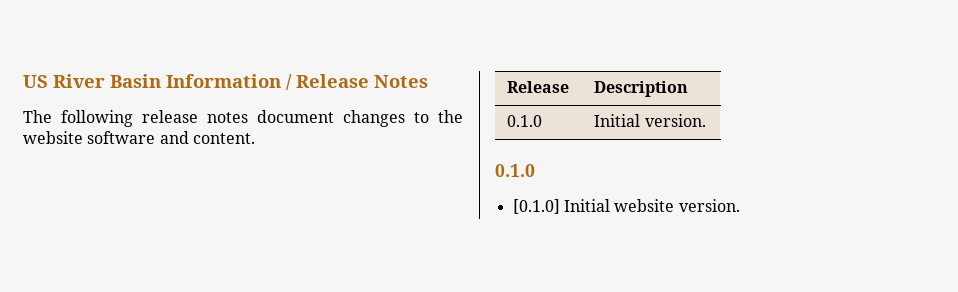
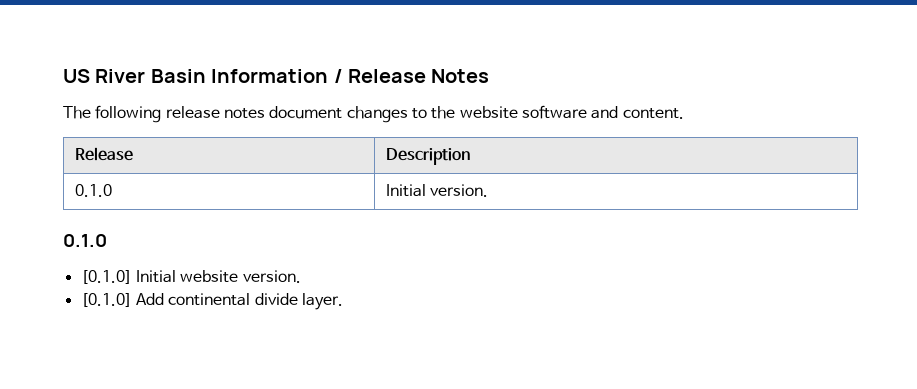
+ [0.1.0] Add continental divide layer.

